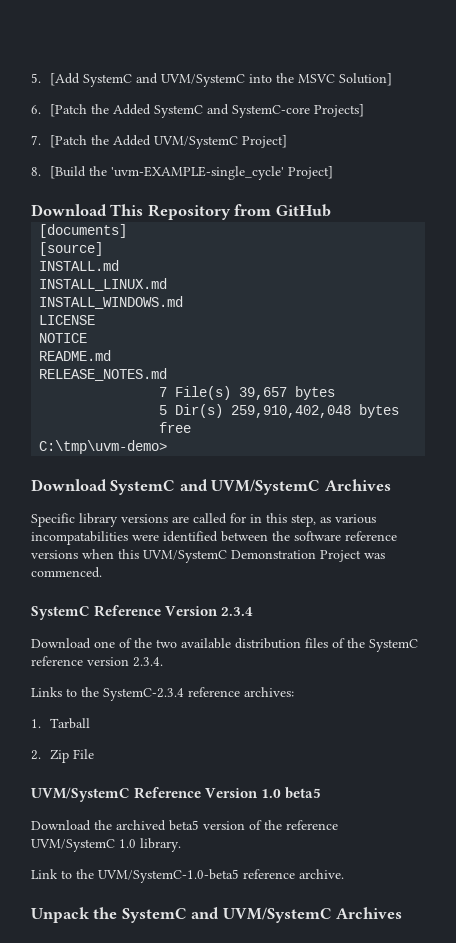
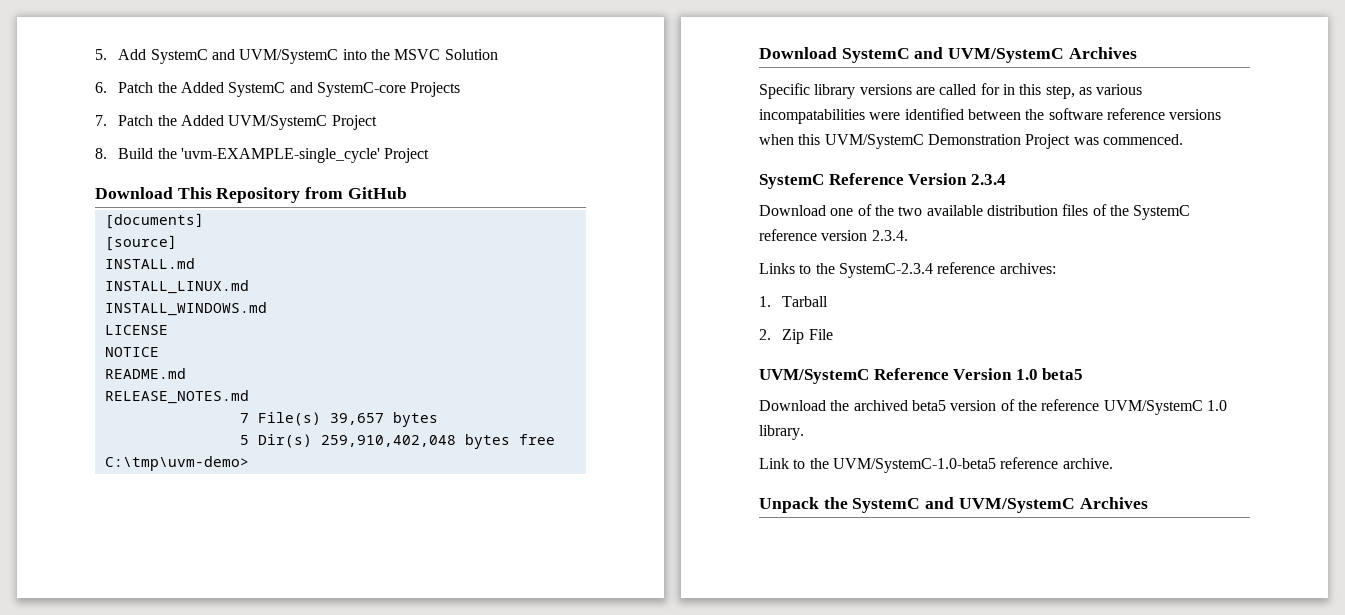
- 5. [Add SystemC and UVM/SystemC into the MSVC Solution]
+ 5. Add SystemC and UVM/SystemC into the MSVC Solution
- 6. [Patch the Added SystemC and SystemC-core Projects]
+ 6. Patch the Added SystemC and SystemC-core Projects
- 7. [Patch the Added UVM/SystemC Project]
+ 7. Patch the Added UVM/SystemC Project
- 8. [Build the 'uvm-EXAMPLE-single_cycle' Project]
+ 8. Build the 'uvm-EXAMPLE-single_cycle' Project

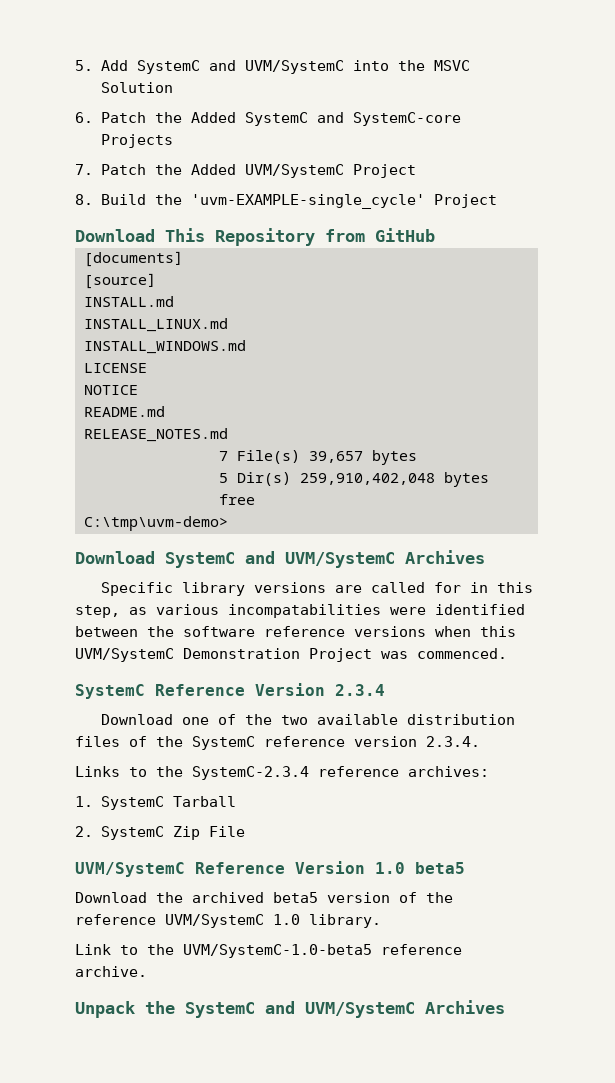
- 1. Tarball
+ 1. SystemC Tarball
- 2. Zip File
+ 2. SystemC Zip File

